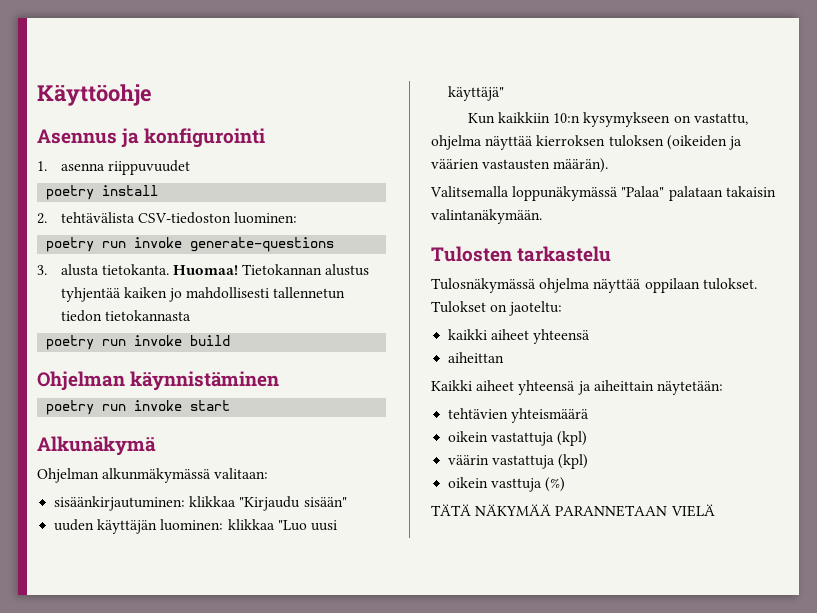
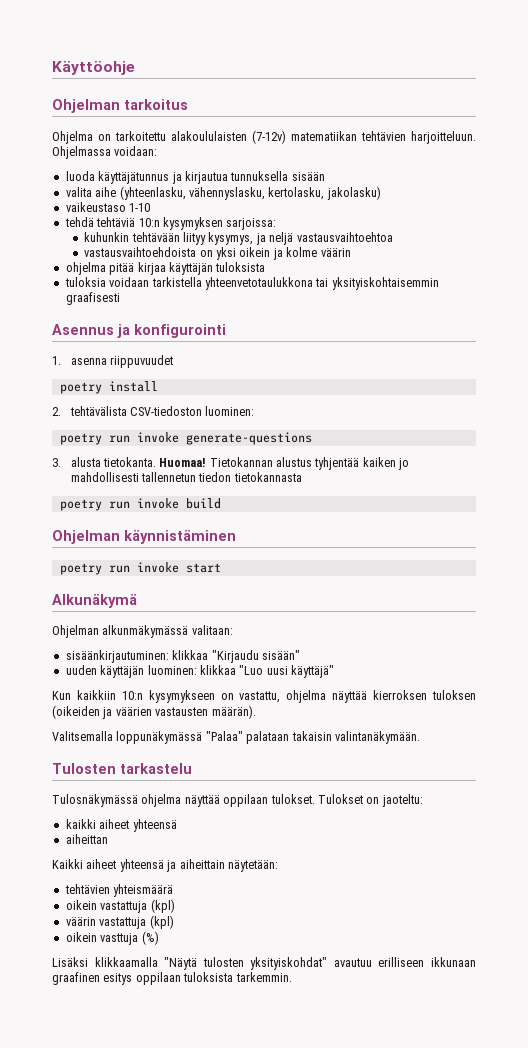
+ Ohjelman tarkoitus
+ Ohjelma on tarkoitettu alakoululaisten (7-12v) matematiikan tehtävien harjoitteluun. Ohjelmassa voidaan:
+ luoda käyttäjätunnus ja kirjautua tunnuksella sisään
+ valita aihe (yhteenlasku, vähennyslasku, kertolasku, jakolasku)
+ vaikeustaso 1-10
+ tehdä tehtäviä 10:n kysymyksen sarjoissa:
+ kuhunkin tehtävään liityy kysymys, ja neljä vastausvaihtoehtoa
+ vastausvaihtoehdoista on yksi oikein ja kolme väärin
+ ohjelma pitää kirjaa käyttäjän tuloksista
+ tuloksia voidaan tarkistella yhteenvetotaulukkona tai yksityiskohtaisemmin graafisesti
- TÄTÄ NÄKYMÄÄ PARANNETAAN VIELÄ
+ Lisäksi klikkaamalla "Näytä tulosten yksityiskohdat" avautuu erilliseen ikkunaan graafinen esitys oppilaan tuloksista tarkemmin.

